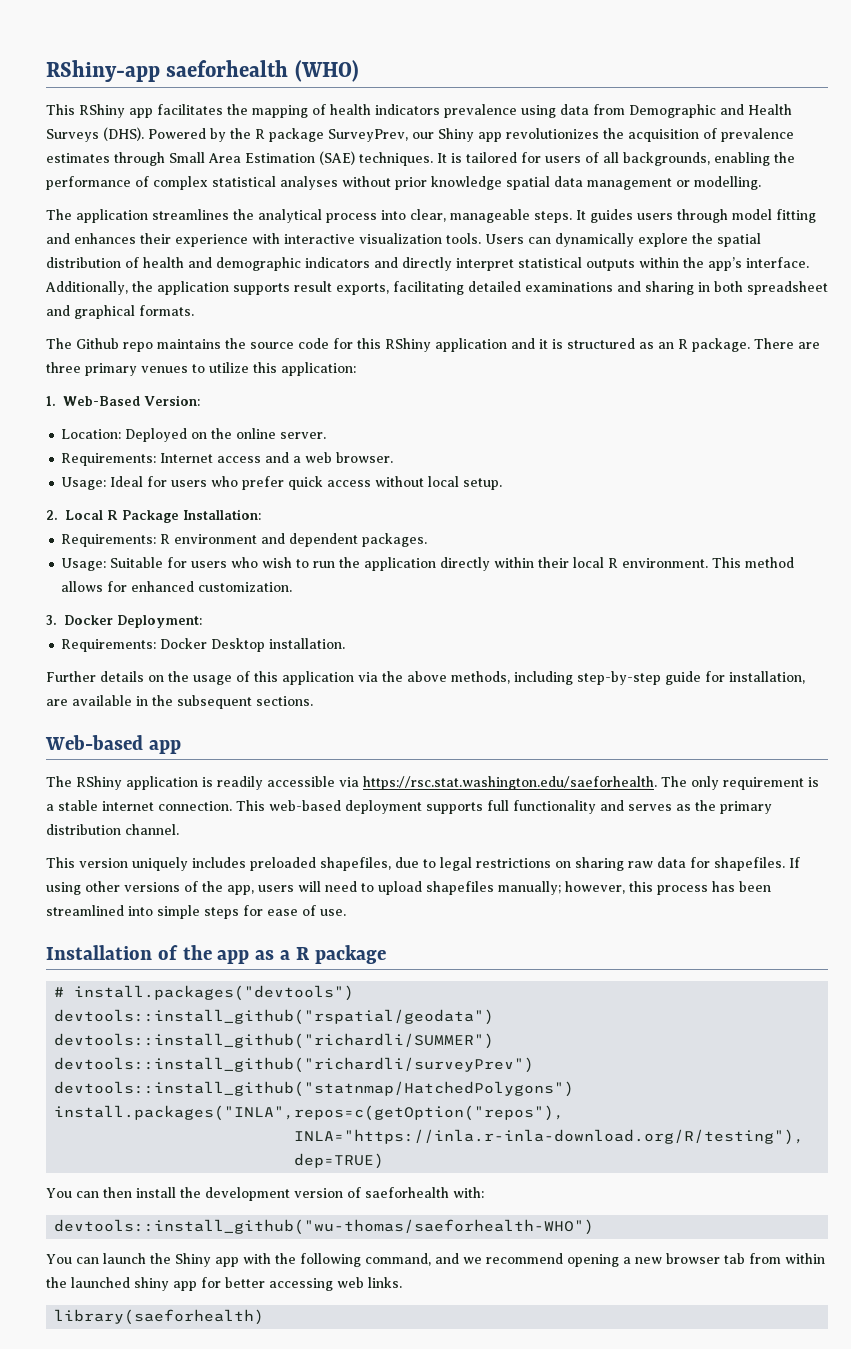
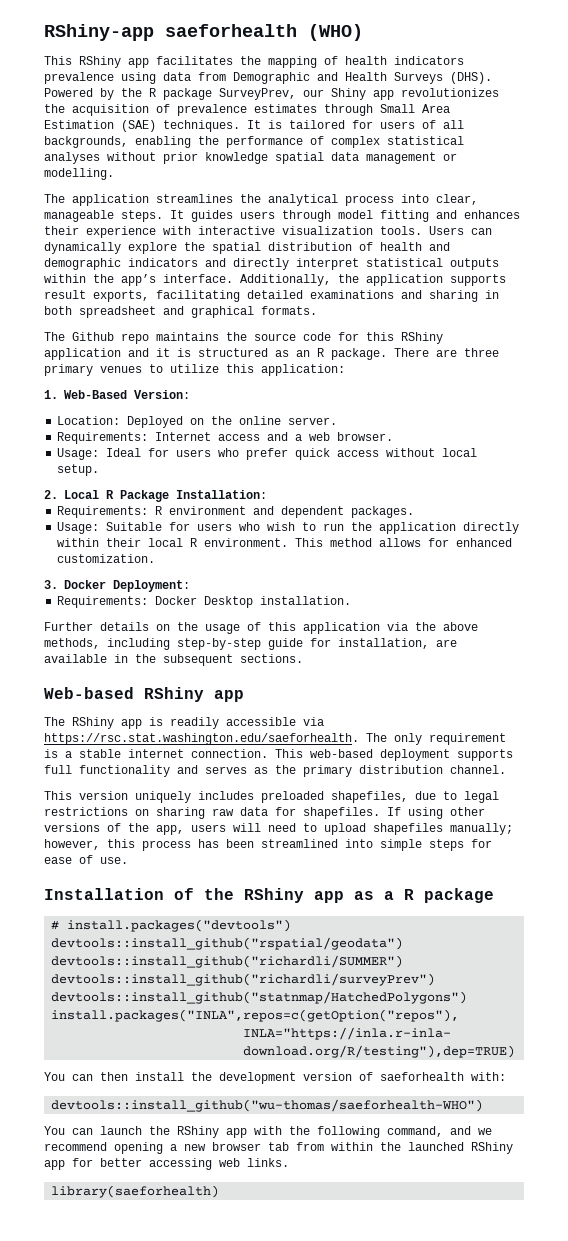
- Web-based app
+ Web-based RShiny app
- The RShiny application is readily accessible via https://rsc.stat.washington.edu/saeforhealth. The only requirement is a stable internet connection.
+ The RShiny app is readily accessible via https://rsc.stat.washington.edu/saeforhealth. The only requirement is a stable internet connection.
- Installation of the app as a R package
+ Installation of the RShiny app as a R package
- You can launch the Shiny app with the following command, and we recommend opening a new browser tab from within the launched shiny app for better accessing web links.
+ You can launch the RShiny app with the following command, and we recommend opening a new browser tab from within the launched RShiny app for better accessing web links.

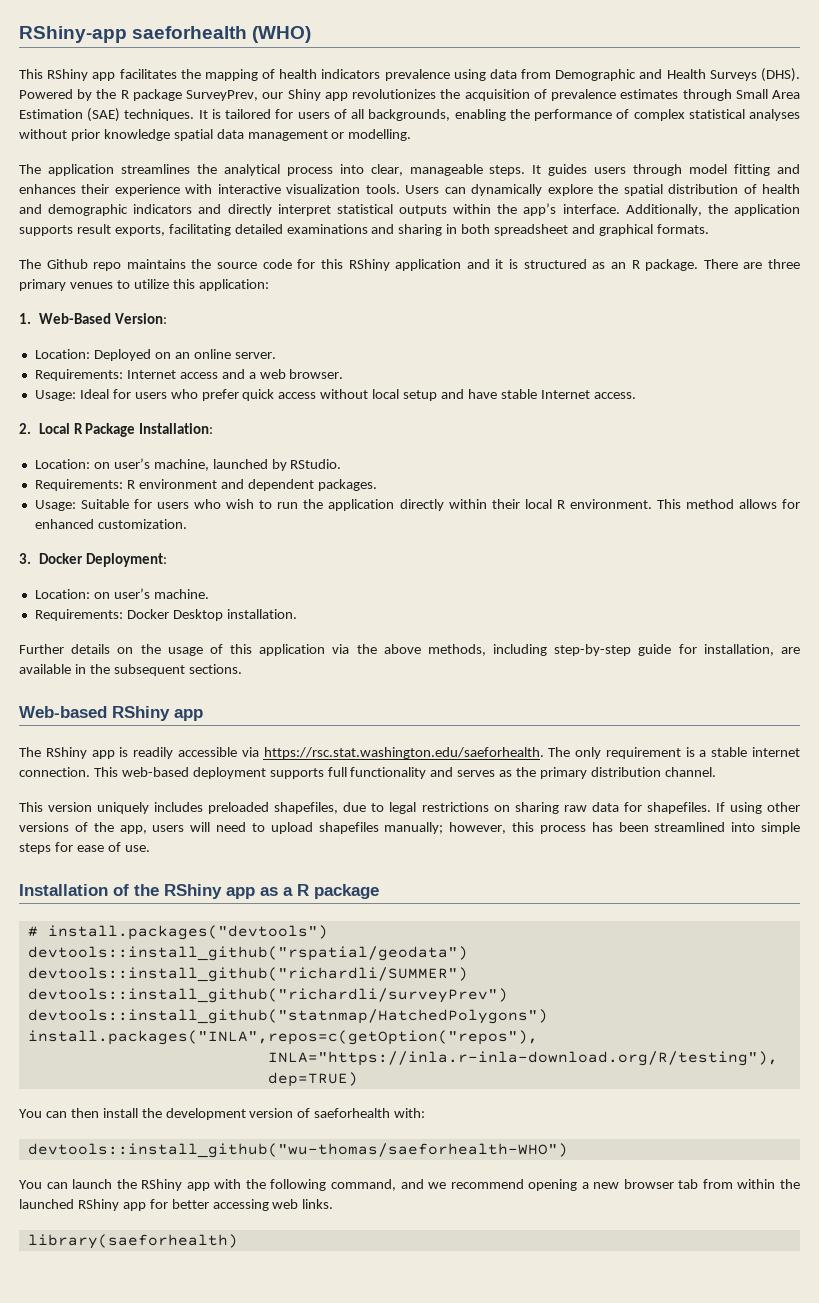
- Location: Deployed on the online server.
+ Location: Deployed on an online server.
- Usage: Ideal for users who prefer quick access without local setup.
+ Usage: Ideal for users who prefer quick access without local setup and have stable Internet access.
+ Location: on user’s machine, launched by RStudio.
+ Location: on user’s machine.

